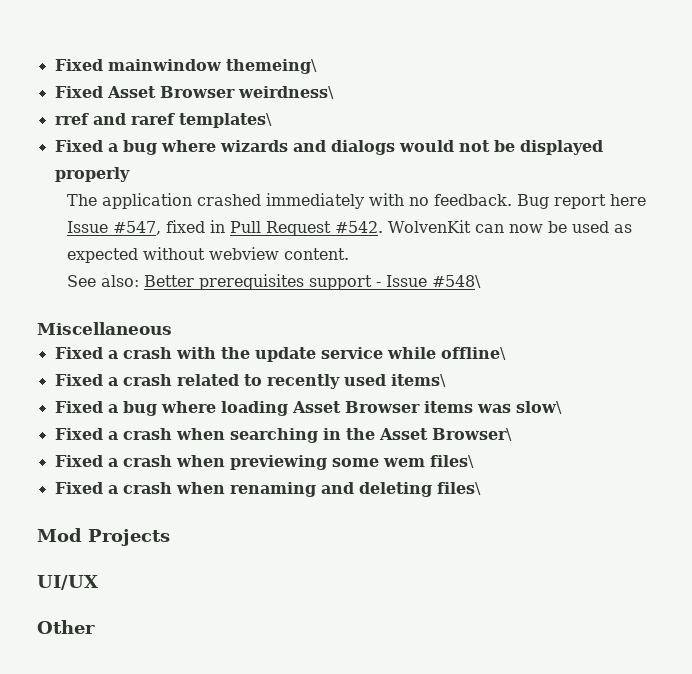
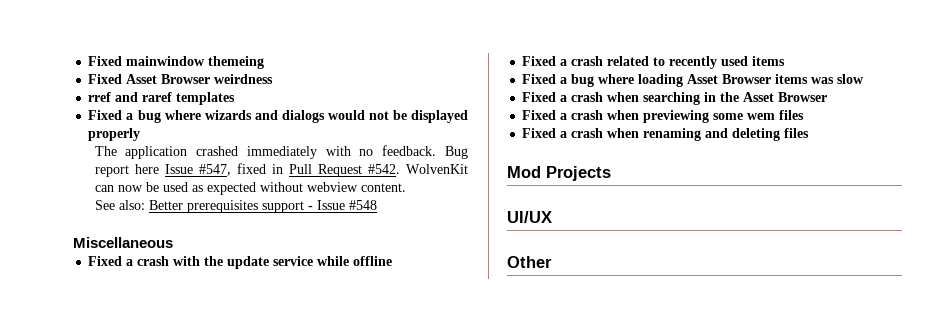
- Fixed mainwindow themeing\
+ Fixed mainwindow themeing
- Fixed Asset Browser weirdness\
+ Fixed Asset Browser weirdness
- rref and raref templates\
+ rref and raref templates
- See also: Better prerequisites support - Issue #548\
+ See also: Better prerequisites support - Issue #548
- Fixed a crash with the update service while offline\
+ Fixed a crash with the update service while offline
- Fixed a crash related to recently used items\
+ Fixed a crash related to recently used items
- Fixed a bug where loading Asset Browser items was slow\
+ Fixed a bug where loading Asset Browser items was slow
- Fixed a crash when searching in the Asset Browser\
+ Fixed a crash when searching in the Asset Browser
- Fixed a crash when previewing some wem files\
+ Fixed a crash when previewing some wem files
- Fixed a crash when renaming and deleting files\
+ Fixed a crash when renaming and deleting files

